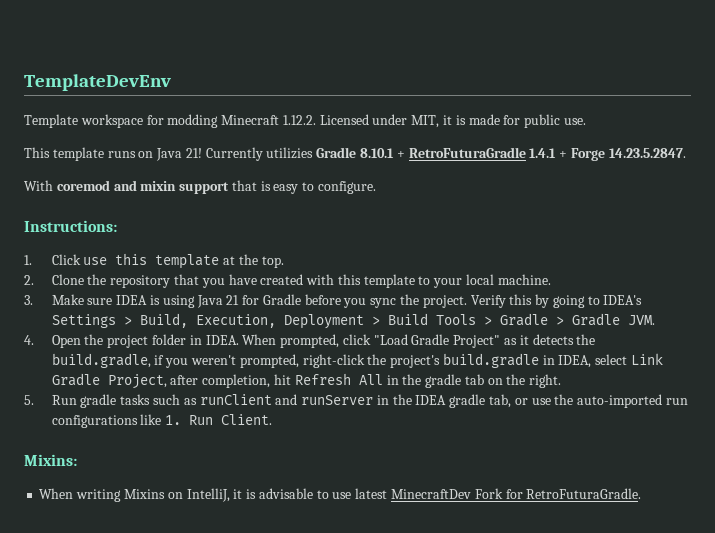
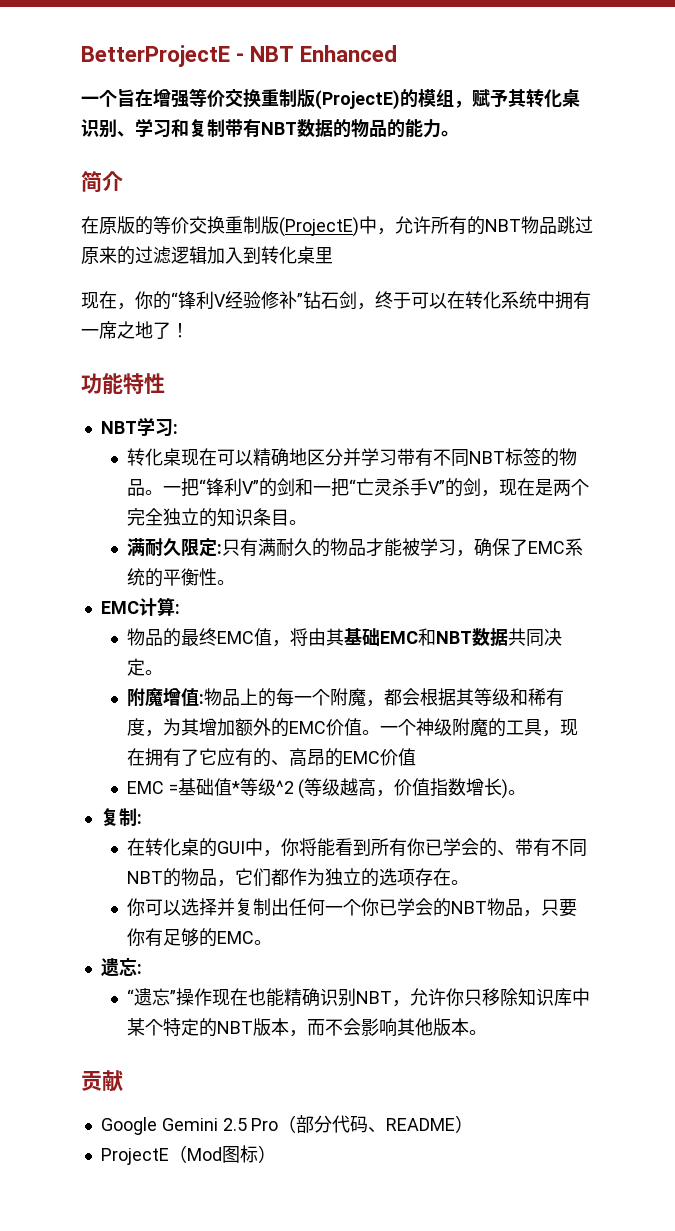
- TemplateDevEnv
- Template workspace for modding Minecraft 1.12.2. Licensed under MIT, it is made for public use.
- This template runs on Java 21! Currently utilizies Gradle 8.10.1 + RetroFuturaGradle 1.4.1 + Forge 14.23.5.2847.
- With coremod and mixin support that is easy to configure.
- Instructions:
- 1. Click use this template at the top.
- 2. Clone the repository that you have created with this template to your local machine.
- 3. Make sure IDEA is using Java 21 for Gradle before you sync the project. Verify this by going to IDEA's Settings > Build, Execution, Deployment > Build Tools > Gradle > Gradle JVM.
- 4. Open the project folder in IDEA. When prompted, click "Load Gradle Project" as it detects the build.gradle, if you weren't prompted, right-click the project's build.gradle in IDEA, select Link Gradle Project, after completion, hit Refresh All in the gradle tab on the right.
- 5. Run gradle tasks such as runClient and runServer in the IDEA gradle tab, or use the auto-imported run configurations like 1. Run Client.
- Mixins:
- When writing Mixins on IntelliJ, it is advisable to use latest MinecraftDev Fork for RetroFuturaGradle.
+ BetterProjectE - NBT Enhanced
+ 一个旨在增强等价交换重制版(ProjectE)的模组，赋予其转化桌识别、学习和复制带有NBT数据的物品的能力。
+ 简介
+ 在原版的等价交换重制版(ProjectE)中，允许所有的NBT物品跳过原来的过滤逻辑加入到转化桌里
+ 现在，你的“锋利V经验修补”钻石剑，终于可以在转化系统中拥有一席之地了！
+ 功能特性
+ NBT学习:
+ 转化桌现在可以精确地区分并学习带有不同NBT标签的物品。一把“锋利V”的剑和一把“亡灵杀手V”的剑，现在是两个完全独立的知识条目。
+ 满耐久限定:只有满耐久的物品才能被学习，确保了EMC系统的平衡性。
+ EMC计算:
+ 物品的最终EMC值，将由其基础EMC和NBT数据共同决定。
+ 附魔增值:物品上的每一个附魔，都会根据其等级和稀有度，为其增加额外的EMC价值。一个神级附魔的工具，现在拥有了它应有的、高昂的EMC价值
+ EMC =基础值*等级^2 (等级越高，价值指数增长)。
+ 复制:
+ 在转化桌的GUI中，你将能看到所有你已学会的、带有不同NBT的物品，它们都作为独立的选项存在。
+ 你可以选择并复制出任何一个你已学会的NBT物品，只要你有足够的EMC。
+ 遗忘:
+ “遗忘”操作现在也能精确识别NBT，允许你只移除知识库中某个特定的NBT版本，而不会影响其他版本。
+ 贡献
+ Google Gemini 2.5 Pro（部分代码、README）
+ ProjectE（Mod图标）

